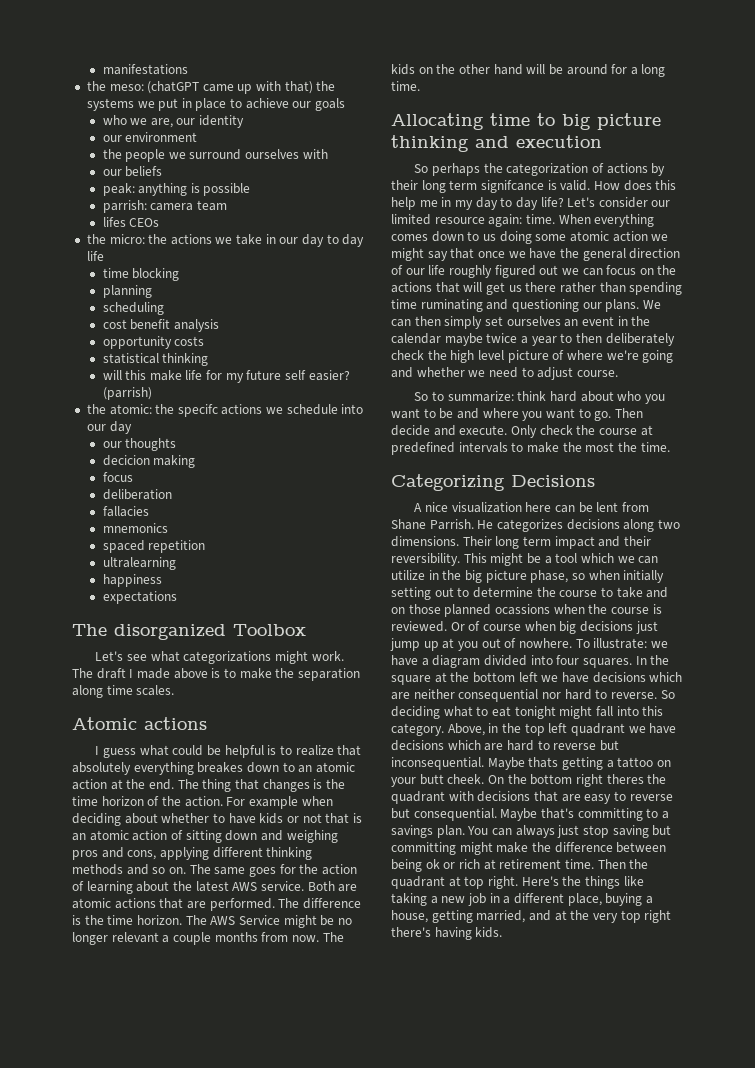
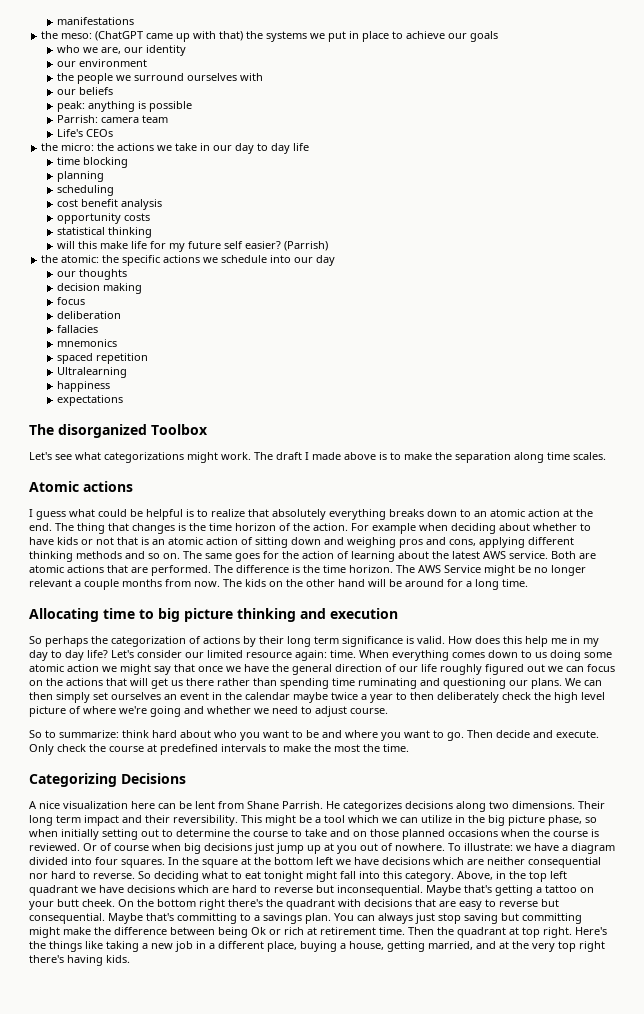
- the meso: (chatGPT came up with that) the systems we put in place to achieve our goals
+ the meso: (ChatGPT came up with that) the systems we put in place to achieve our goals
- parrish: camera team
+ Parrish: camera team
- lifes CEOs
+ Life's CEOs
- (parrish)
+ (Parrish)
- the atomic: the specifc actions we schedule into our day
+ the atomic: the specific actions we schedule into our day
- decicion making
+ decision making
- ultralearning
+ Ultralearning
- I guess what could be helpful is to realize that absolutely everything breakes down to an atomic action at the end.
+ I guess what could be helpful is to realize that absolutely everything breaks down to an atomic action at the end.
- So perhaps the categorization of actions by their long term signifcance is valid.
+ So perhaps the categorization of actions by their long term significance is valid.
- This might be a tool which we can utilize in the big picture phase, so when initially setting out to determine the course to take and on those planned ocassions when the course is reviewed.
+ This might be a tool which we can utilize in the big picture phase, so when initially setting out to determine the course to take and on those planned occasions when the course is reviewed.
- Maybe thats getting a tattoo on your butt cheek.
+ Maybe that's getting a tattoo on your butt cheek.
- On the bottom right theres the quadrant with decisions that are easy to reverse but consequential.
+ On the bottom right there's the quadrant with decisions that are easy to reverse but consequential.
- You can always just stop saving but committing might make the difference between being ok or rich at retirement time.
+ You can always just stop saving but committing might make the difference between being Ok or rich at retirement time.

